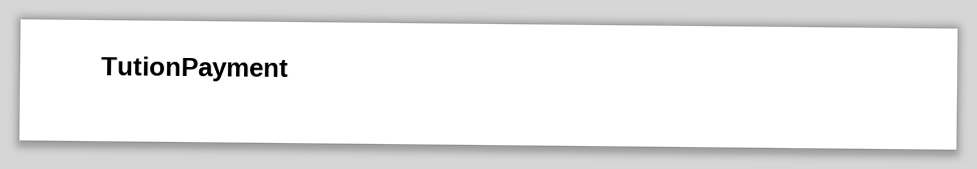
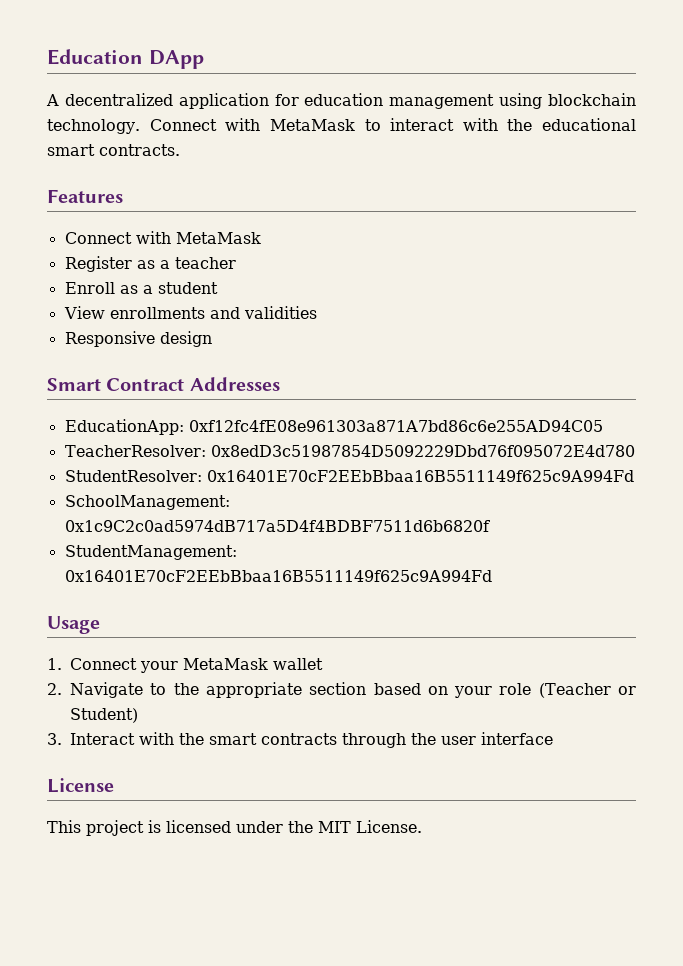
- TutionPayment
+ Education DApp
+ A decentralized application for education management using blockchain technology. Connect with MetaMask to interact with the educational smart contracts.
+ Features
+ Connect with MetaMask
+ Register as a teacher
+ Enroll as a student
+ View enrollments and validities
+ Responsive design
+ Smart Contract Addresses
+ EducationApp: 0xf12fc4fE08e961303a871A7bd86c6e255AD94C05
+ TeacherResolver: 0x8edD3c51987854D5092229Dbd76f095072E4d780
+ StudentResolver: 0x16401E70cF2EEbBbaa16B5511149f625c9A994Fd
+ SchoolManagement: 0x1c9C2c0ad5974dB717a5D4f4BDBF7511d6b6820f
+ StudentManagement: 0x16401E70cF2EEbBbaa16B5511149f625c9A994Fd
+ Usage
+ 1. Connect your MetaMask wallet
+ 2. Navigate to the appropriate section based on your role (Teacher or Student)
+ 3. Interact with the smart contracts through the user interface
+ License
+ This project is licensed under the MIT License.

